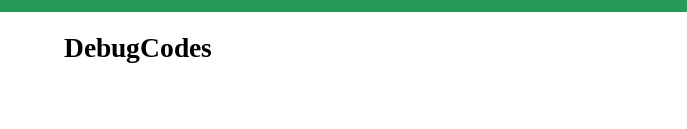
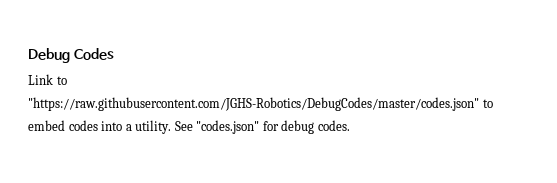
- DebugCodes
+ Debug Codes
+ Link to "https://raw.githubusercontent.com/JGHS-Robotics/DebugCodes/master/codes.json" to embed codes into a utility. See "codes.json" for debug codes.

